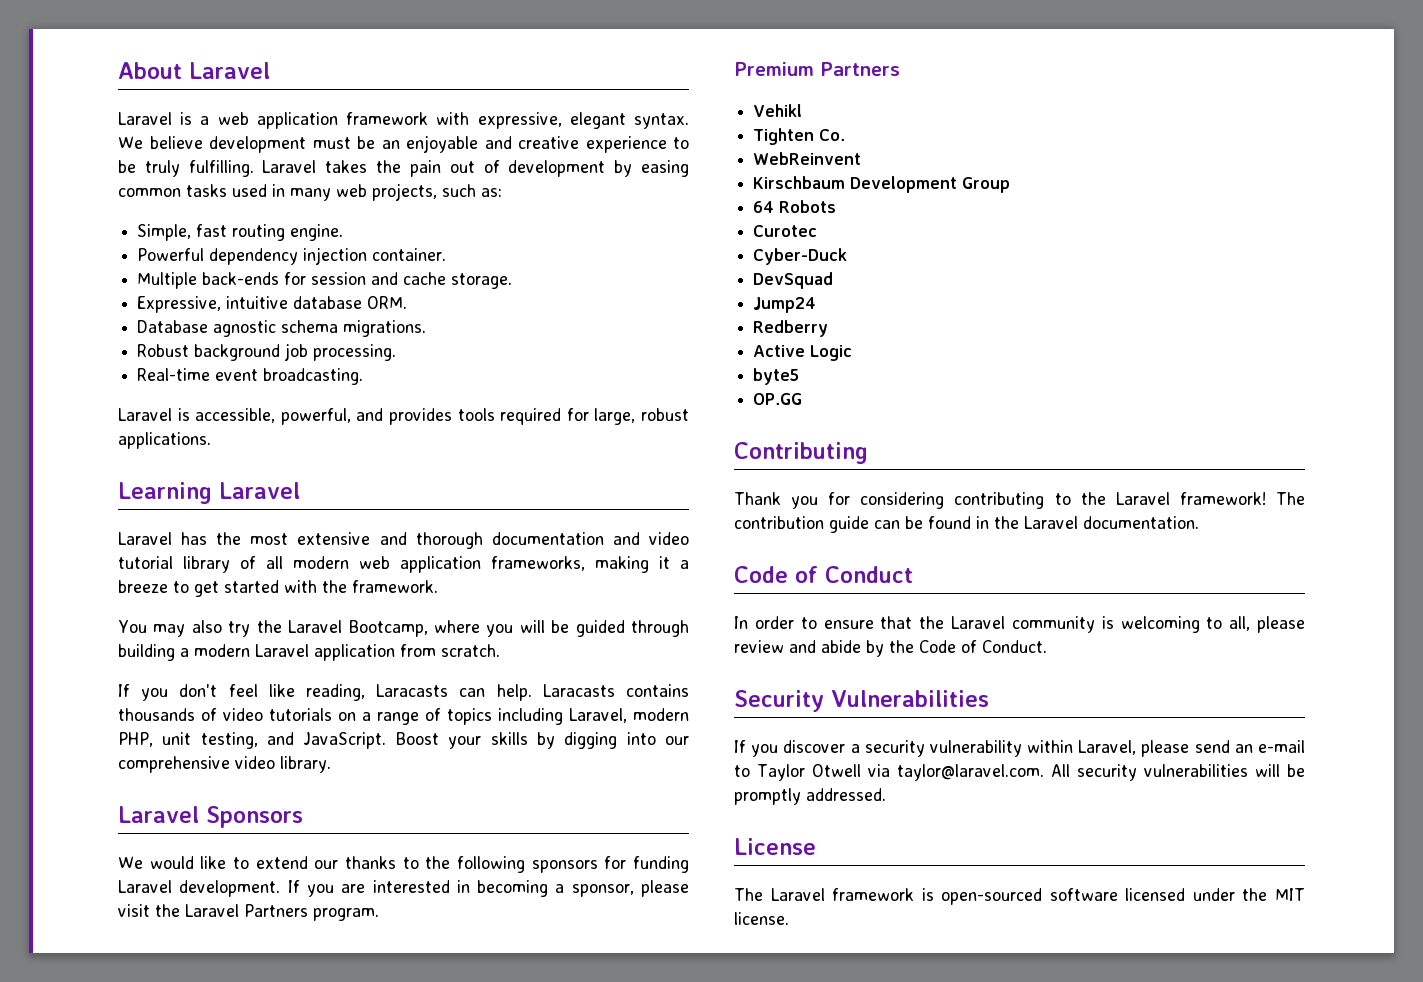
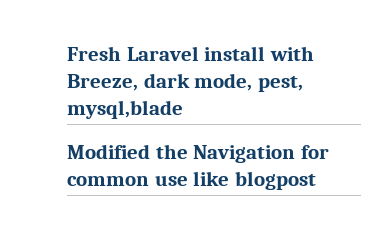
- About Laravel
- Laravel is a web application framework with expressive, elegant syntax. We believe development must be an enjoyable and creative experience to be truly fulfilling. Laravel takes the pain out of development by easing common tasks used in many web projects, such as:
- Simple, fast routing engine.
- Powerful dependency injection container.
- Multiple back-ends for session and cache storage.
- Expressive, intuitive database ORM.
- Database agnostic schema migrations.
- Robust background job processing.
- Real-time event broadcasting.
- Laravel is accessible, powerful, and provides tools required for large, robust applications.
- Learning Laravel
- Laravel has the most extensive and thorough documentation and video tutorial library of all modern web application frameworks, making it a breeze to get started with the framework.
- You may also try the Laravel Bootcamp, where you will be guided through building a modern Laravel application from scratch.
- If you don't feel like reading, Laracasts can help. Laracasts contains thousands of video tutorials on a range of topics including Laravel, modern PHP, unit testing, and JavaScript. Boost your skills by digging into our comprehensive video library.
- Laravel Sponsors
- We would like to extend our thanks to the following sponsors for funding Laravel development. If you are interested in becoming a sponsor, please visit the Laravel Partners program.
- Premium Partners
- Vehikl
- Tighten Co.
- WebReinvent
- Kirschbaum Development Group
- 64 Robots
- Curotec
- Cyber-Duck
- DevSquad
- Jump24
- Redberry
- Active Logic
- byte5
- OP.GG
- Contributing
- Thank you for considering contributing to the Laravel framework! The contribution guide can be found in the Laravel documentation.
- Code of Conduct
- In order to ensure that the Laravel community is welcoming to all, please review and abide by the Code of Conduct.
- Security Vulnerabilities
- If you discover a security vulnerability within Laravel, please send an e-mail to Taylor Otwell via taylor@laravel.com. All security vulnerabilities will be promptly addressed.
- License
- The Laravel framework is open-sourced software licensed under the MIT license.
+ Fresh Laravel install with Breeze, dark mode, pest, mysql,blade
+ Modified the Navigation for common use like blogpost

